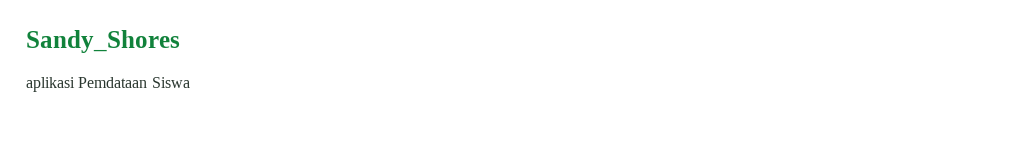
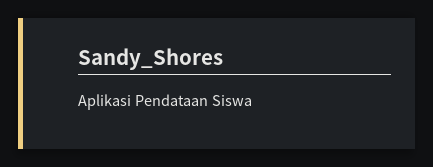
- aplikasi Pemdataan Siswa
+ Aplikasi Pendataan Siswa

